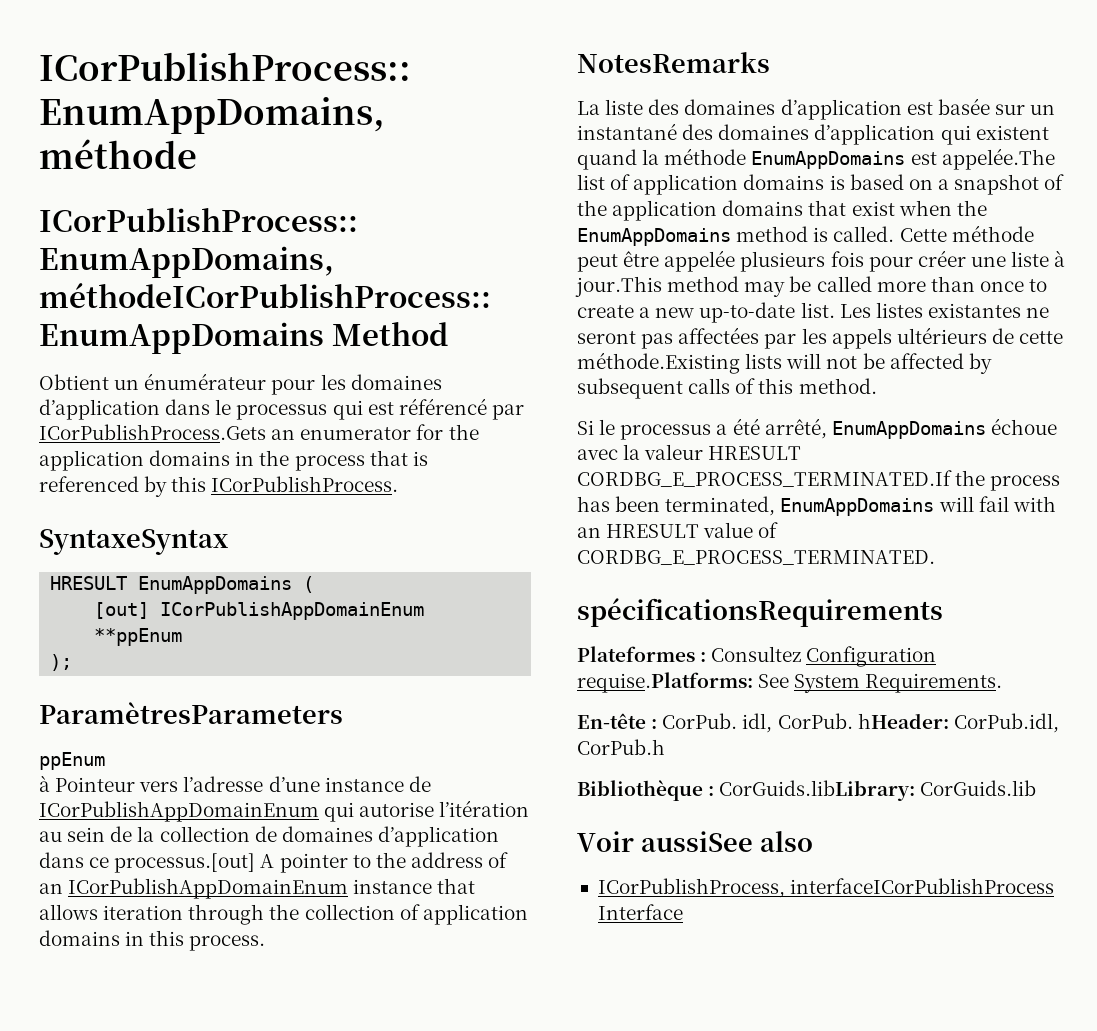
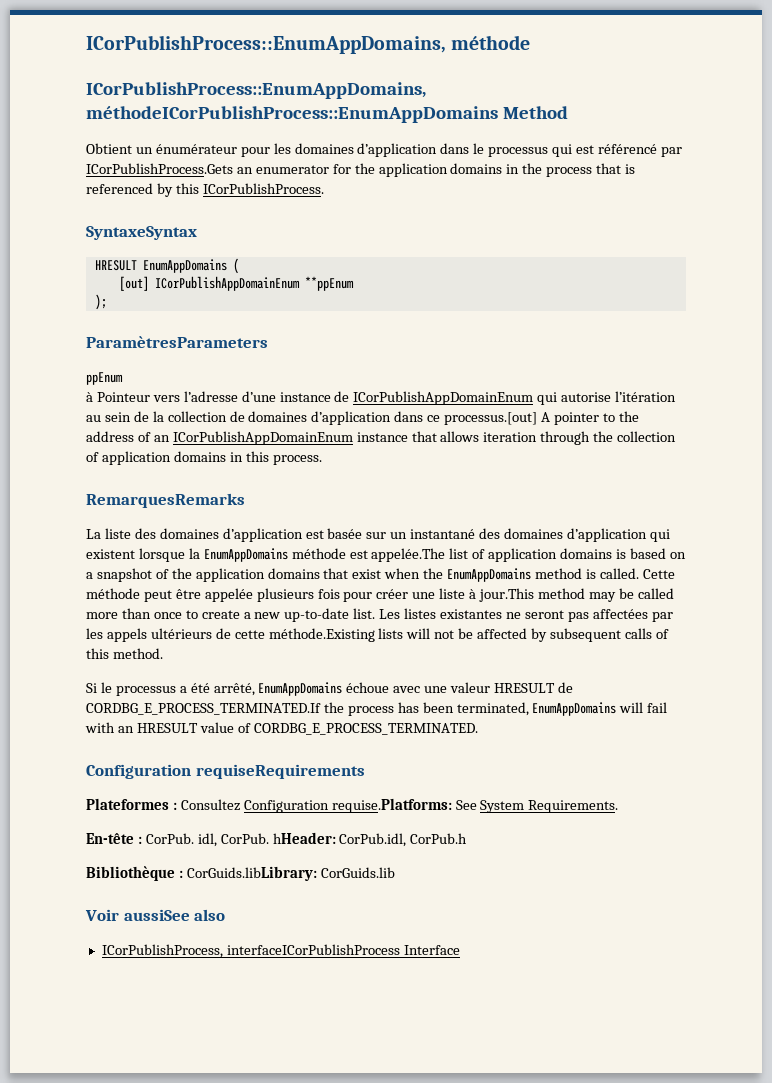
- NotesRemarks
+ RemarquesRemarks
- La liste des domaines d’application est basée sur un instantané des domaines d’application qui existent quand la méthode EnumAppDomains est appelée.The list of application domains is based on a snapshot of the application domains that exist when the EnumAppDomains method is called.
+ La liste des domaines d’application est basée sur un instantané des domaines d’application qui existent lorsque la EnumAppDomains méthode est appelée.The list of application domains is based on a snapshot of the application domains that exist when the EnumAppDomains method is called.
- Si le processus a été arrêté, EnumAppDomains échoue avec la valeur HRESULT CORDBG_E_PROCESS_TERMINATED.If the process has been terminated, EnumAppDomains will fail with an HRESULT value of CORDBG_E_PROCESS_TERMINATED.
+ Si le processus a été arrêté, EnumAppDomains échoue avec une valeur HRESULT de CORDBG_E_PROCESS_TERMINATED.If the process has been terminated, EnumAppDomains will fail with an HRESULT value of CORDBG_E_PROCESS_TERMINATED.
- spécificationsRequirements
+ Configuration requiseRequirements

